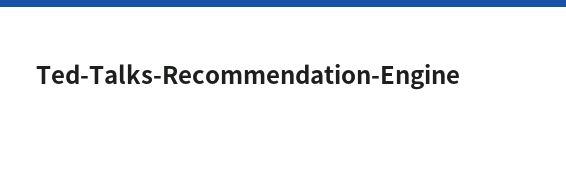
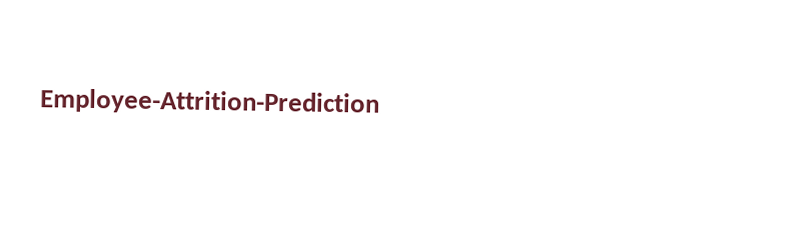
- Ted-Talks-Recommendation-Engine
+ Employee-Attrition-Prediction

